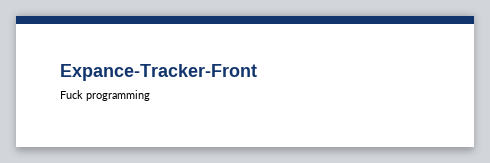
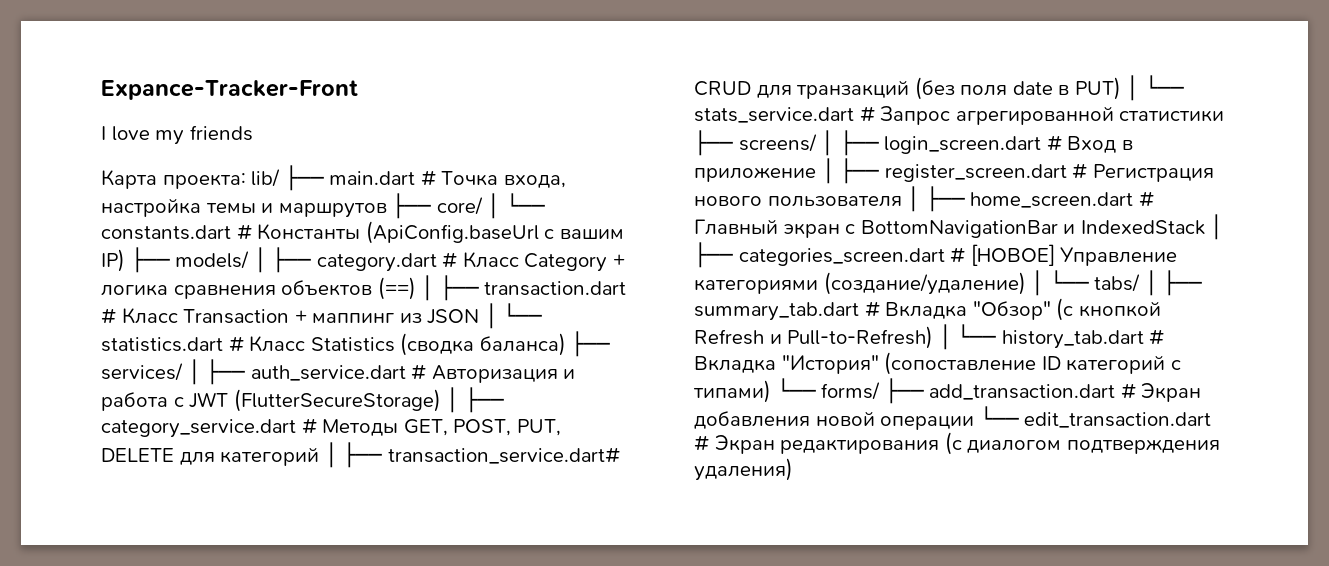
- Fuck programming
+ I love my friends
+ Карта проекта: lib/ ├── main.dart # Точка входа, настройка темы и маршрутов ├── core/ │ └── constants.dart # Константы (ApiConfig.baseUrl с вашим IP) ├── models/ │ ├── category.dart # Класс Category + логика сравнения объектов (==) │ ├── transaction.dart # Класс Transaction + маппинг из JSON │ └── statistics.dart # Класс Statistics (сводка баланса) ├── services/ │ ├── auth_service.dart # Авторизация и работа с JWT (FlutterSecureStorage) │ ├── category_service.dart # Методы GET, POST, PUT, DELETE для категорий │ ├── transaction_service.dart# CRUD для транзакций (без поля date в PUT) │ └── stats_service.dart # Запрос агрегированной статистики ├── screens/ │ ├── login_screen.dart # Вход в приложение │ ├── register_screen.dart # Регистрация нового пользователя │ ├── home_screen.dart # Главный экран с BottomNavigationBar и IndexedStack │ ├── categories_screen.dart # [НОВОЕ] Управление категориями (создание/удаление) │ └── tabs/ │ ├── summary_tab.dart # Вкладка "Обзор" (с кнопкой Refresh и Pull-to-Refresh) │ └── history_tab.dart # Вкладка "История" (сопоставление ID категорий с типами) └── forms/ ├── add_transaction.dart # Экран добавления новой операции └── edit_transaction.dart # Экран редактирования (с диалогом подтверждения удаления)

